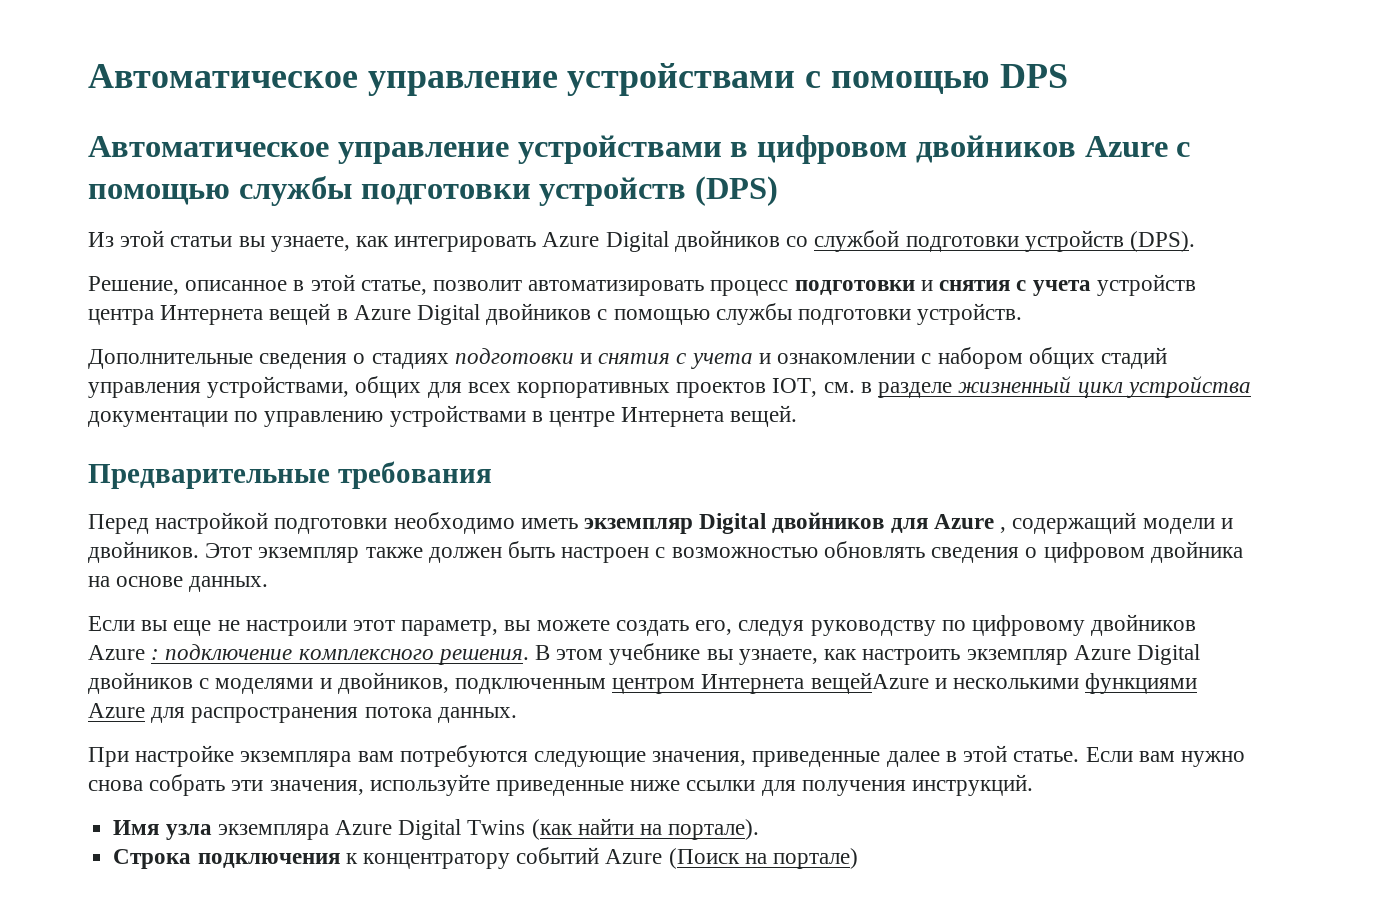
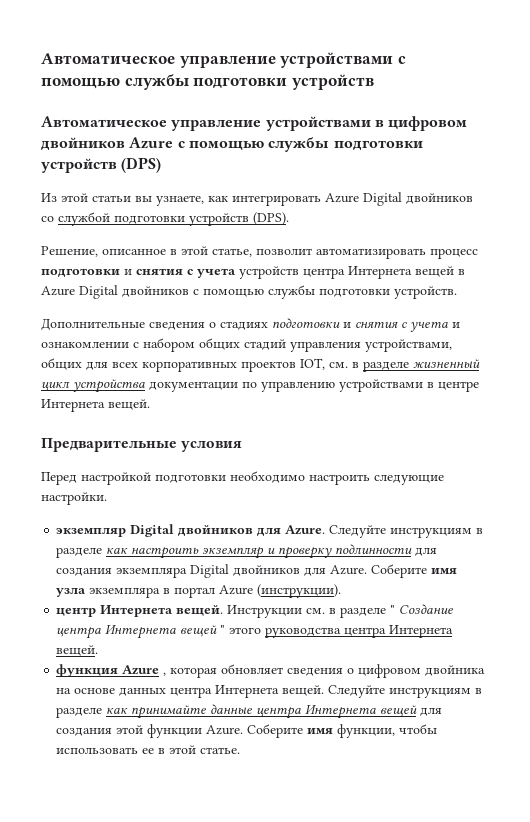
- Автоматическое управление устройствами с помощью DPS
+ Автоматическое управление устройствами с помощью службы подготовки устройств
- Предварительные требования
+ Предварительные условия
- Перед настройкой подготовки необходимо иметь экземпляр Digital двойников для Azure , содержащий модели и двойников. Этот экземпляр также должен быть настроен с возможностью обновлять сведения о цифровом двойника на основе данных.
- Если вы еще не настроили этот параметр, вы можете создать его, следуя руководству по цифровому двойников Azure : подключение комплексного решения. В этом учебнике вы узнаете, как настроить экземпляр Azure Digital двойников с моделями и двойников, подключенным центром Интернета вещейAzure и несколькими функциями Azure для распространения потока данных.
- При настройке экземпляра вам потребуются следующие значения, приведенные далее в этой статье. Если вам нужно снова собрать эти значения, используйте приведенные ниже ссылки для получения инструкций.
- Имя узла экземпляра Azure Digital Twins (как найти на портале).
- Строка подключения к концентратору событий Azure (Поиск на портале)
+ Перед настройкой подготовки необходимо настроить следующие настройки.
+ экземпляр Digital двойников для Azure. Следуйте инструкциям в разделе как настроить экземпляр и проверку подлинности для создания экземпляра Digital двойников для Azure. Соберите имя узла экземпляра в портал Azure (инструкции).
+ центр Интернета вещей. Инструкции см. в разделе " Создание центра Интернета вещей " этого руководства центра Интернета вещей.
+ функция Azure , которая обновляет сведения о цифровом двойника на основе данных центра Интернета вещей. Следуйте инструкциям в разделе как принимайте данные центра Интернета вещей для создания этой функции Azure. Соберите имя функции, чтобы использовать ее в этой статье.

